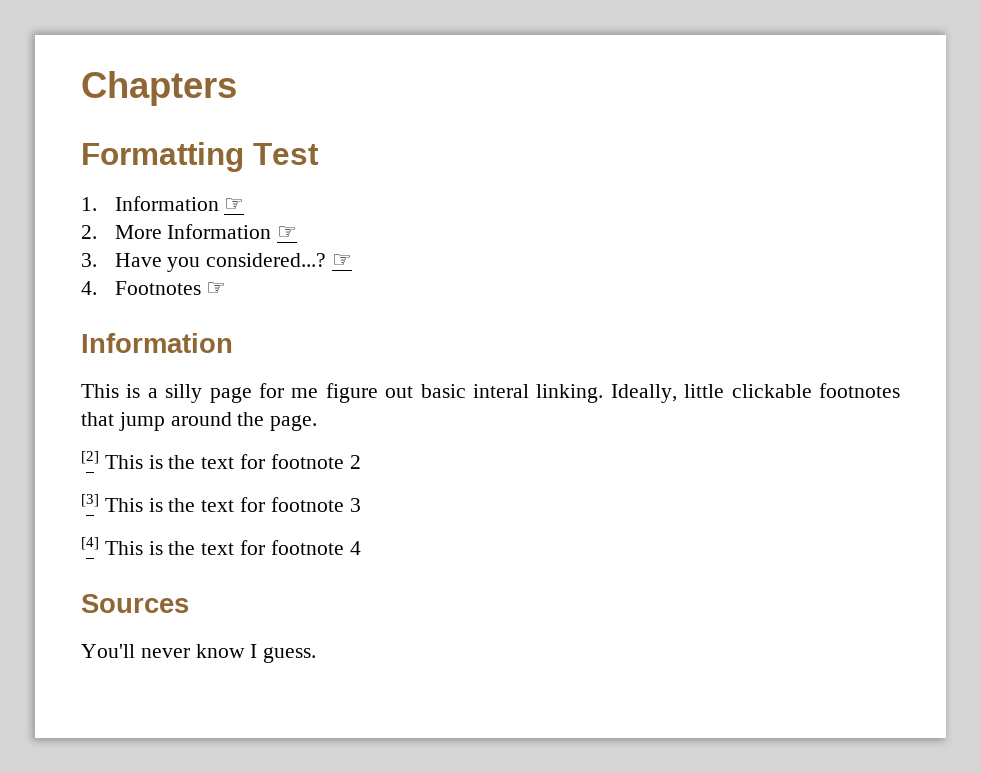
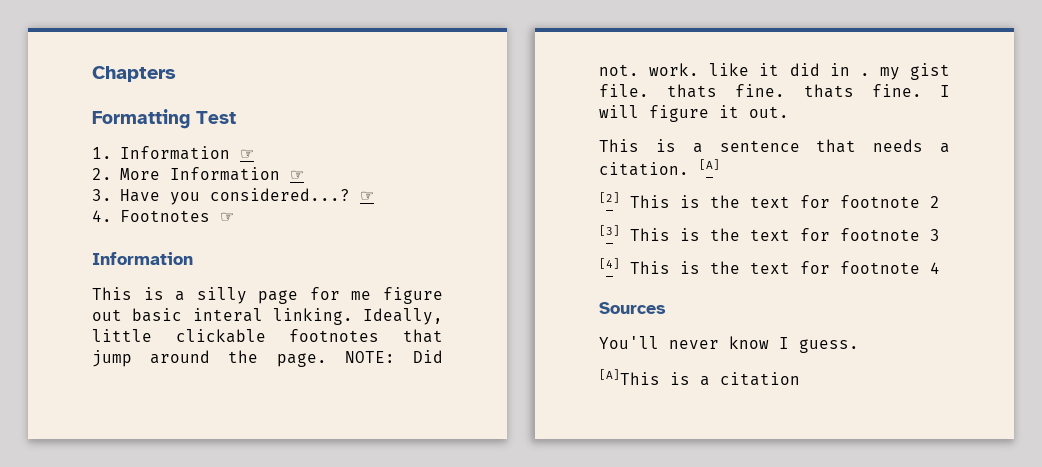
+ NOTE: Did not. work. like it did in . my gist file. thats fine. thats fine. I will figure it out.
+ This is a sentence that needs a citation. [A]
+ [A]This is a citation

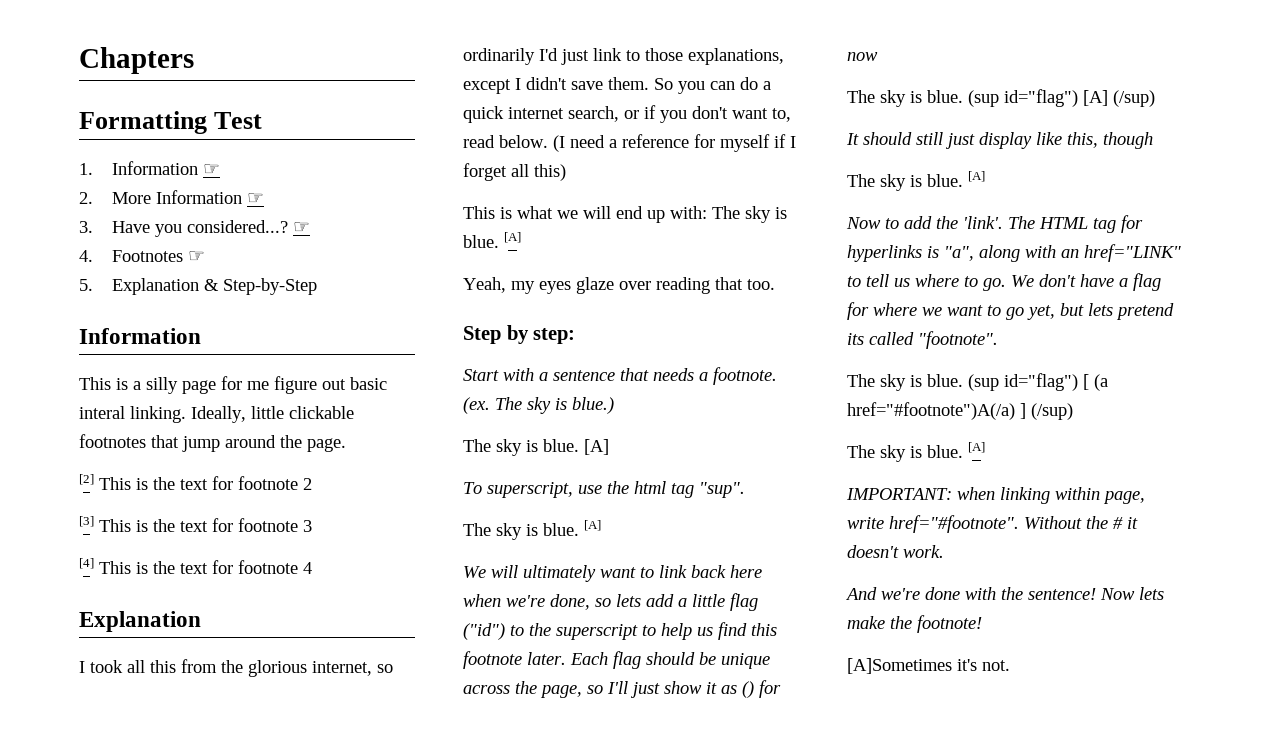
+ 5. Explanation & Step-by-Step
- NOTE: Did not. work. like it did in . my gist file. thats fine. thats fine. I will figure it out.
- This is a sentence that needs a citation. [A]
  [4] This is the text for footnote 4
- Sources
- You'll never know I guess.
- [A]This is a citation
+ Explanation
+ I took all this from the glorious internet, so ordinarily I'd just link to those explanations, except I didn't save them. So you can do a quick internet search, or if you don't want to, read below. (I need a reference for myself if I forget all this)
+ This is what we will end up with: The sky is blue. [A]
+ Yeah, my eyes glaze over reading that too.
+ Step by step:
+ Start with a sentence that needs a footnote. (ex. The sky is blue.)
+ The sky is blue. [A]
+ To superscript, use the html tag "sup".
+ The sky is blue. [A]
+ We will ultimately want to link back here when we're done, so lets add a little flag ("id") to the superscript to help us find this footnote later. Each flag should be unique across the page, so I'll just show it as () for now
+ The sky is blue. (sup id="flag") [A] (/sup)
+ It should still just display like this, though
+ The sky is blue. [A]
+ Now to add the 'link'. The HTML tag for hyperlinks is "a", along with an href="LINK" to tell us where to go. We don't have a flag for where we want to go yet, but lets pretend its called "footnote".
+ The sky is blue. (sup id="flag") [ (a href="#footnote")A(/a) ] (/sup)
+ The sky is blue. [A]
+ IMPORTANT: when linking within page, write href="#footnote". Without the # it doesn't work.
+ And we're done with the sentence! Now lets make the footnote!
+ [A]Sometimes it's not.

